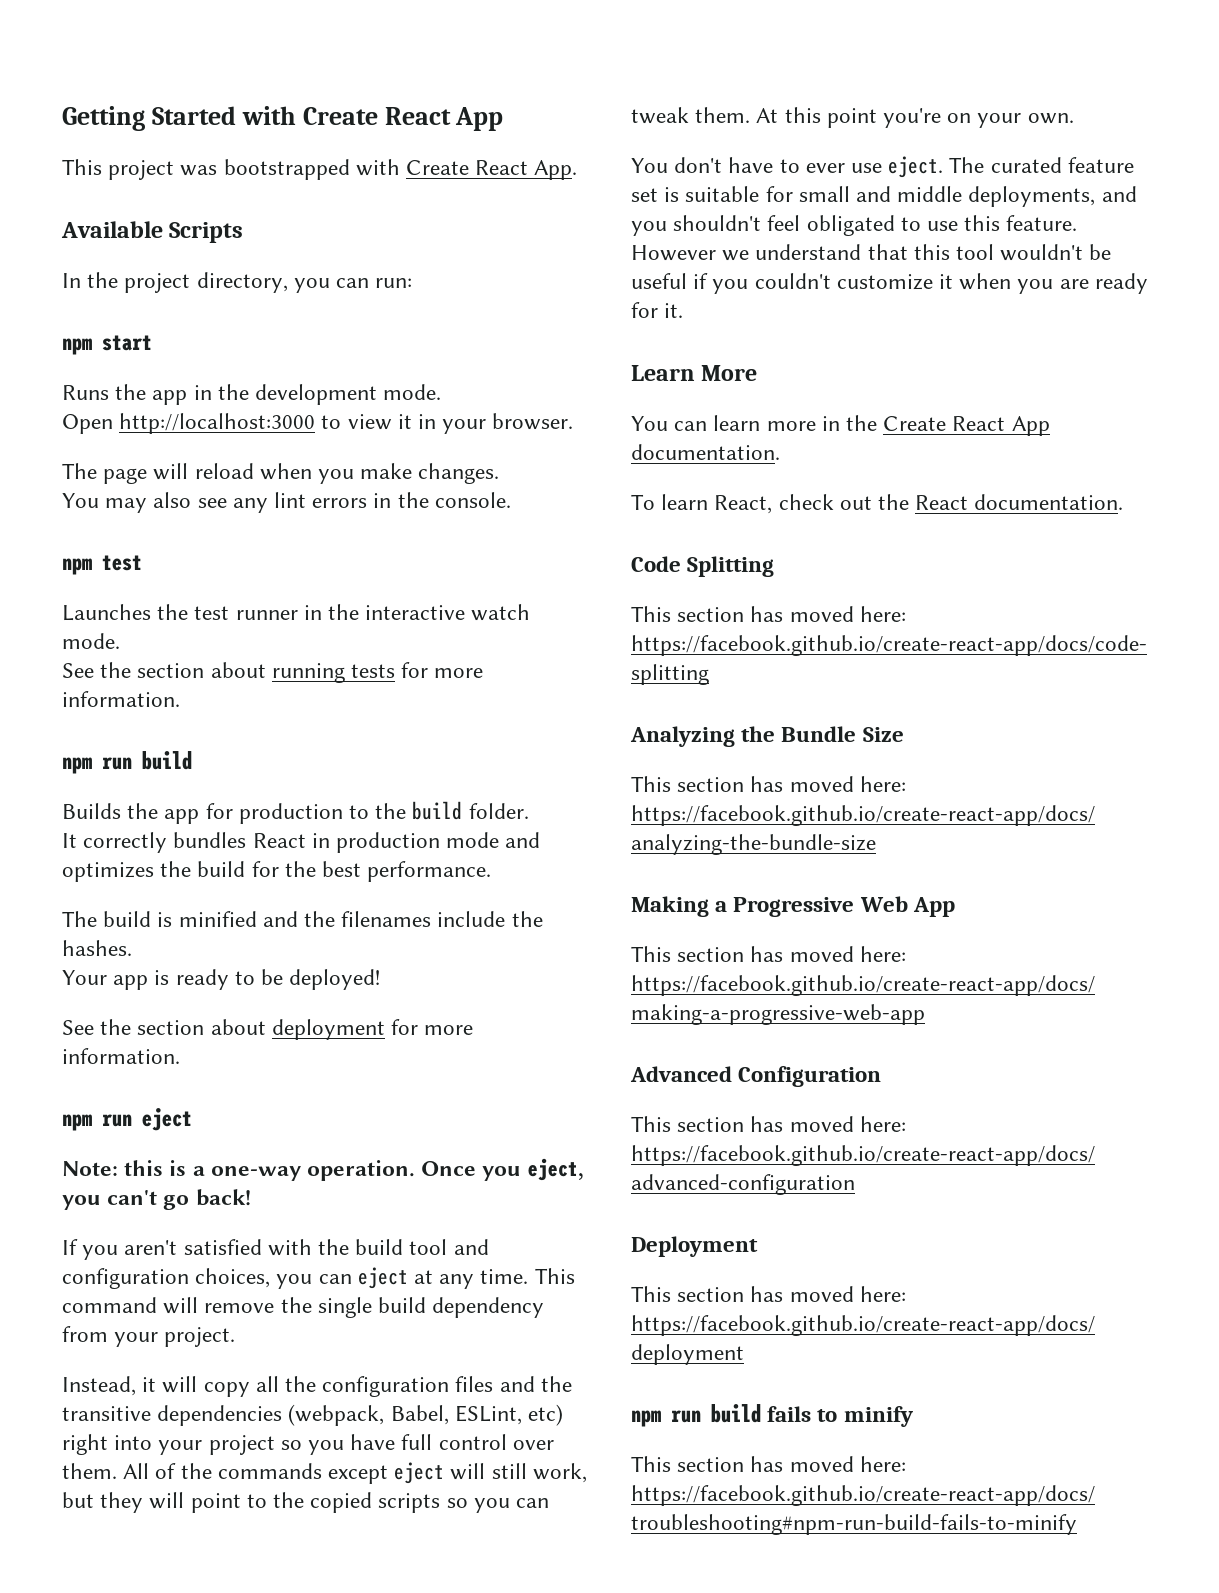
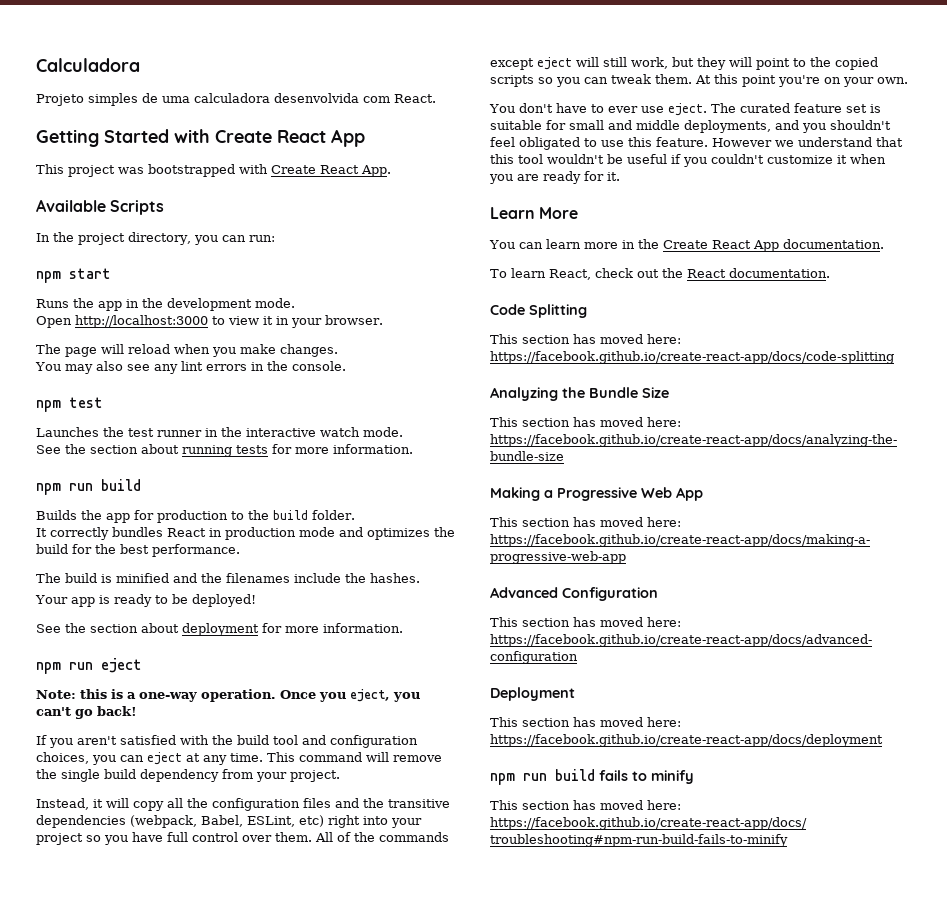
+ Calculadora
+ Projeto simples de uma calculadora desenvolvida com React.

